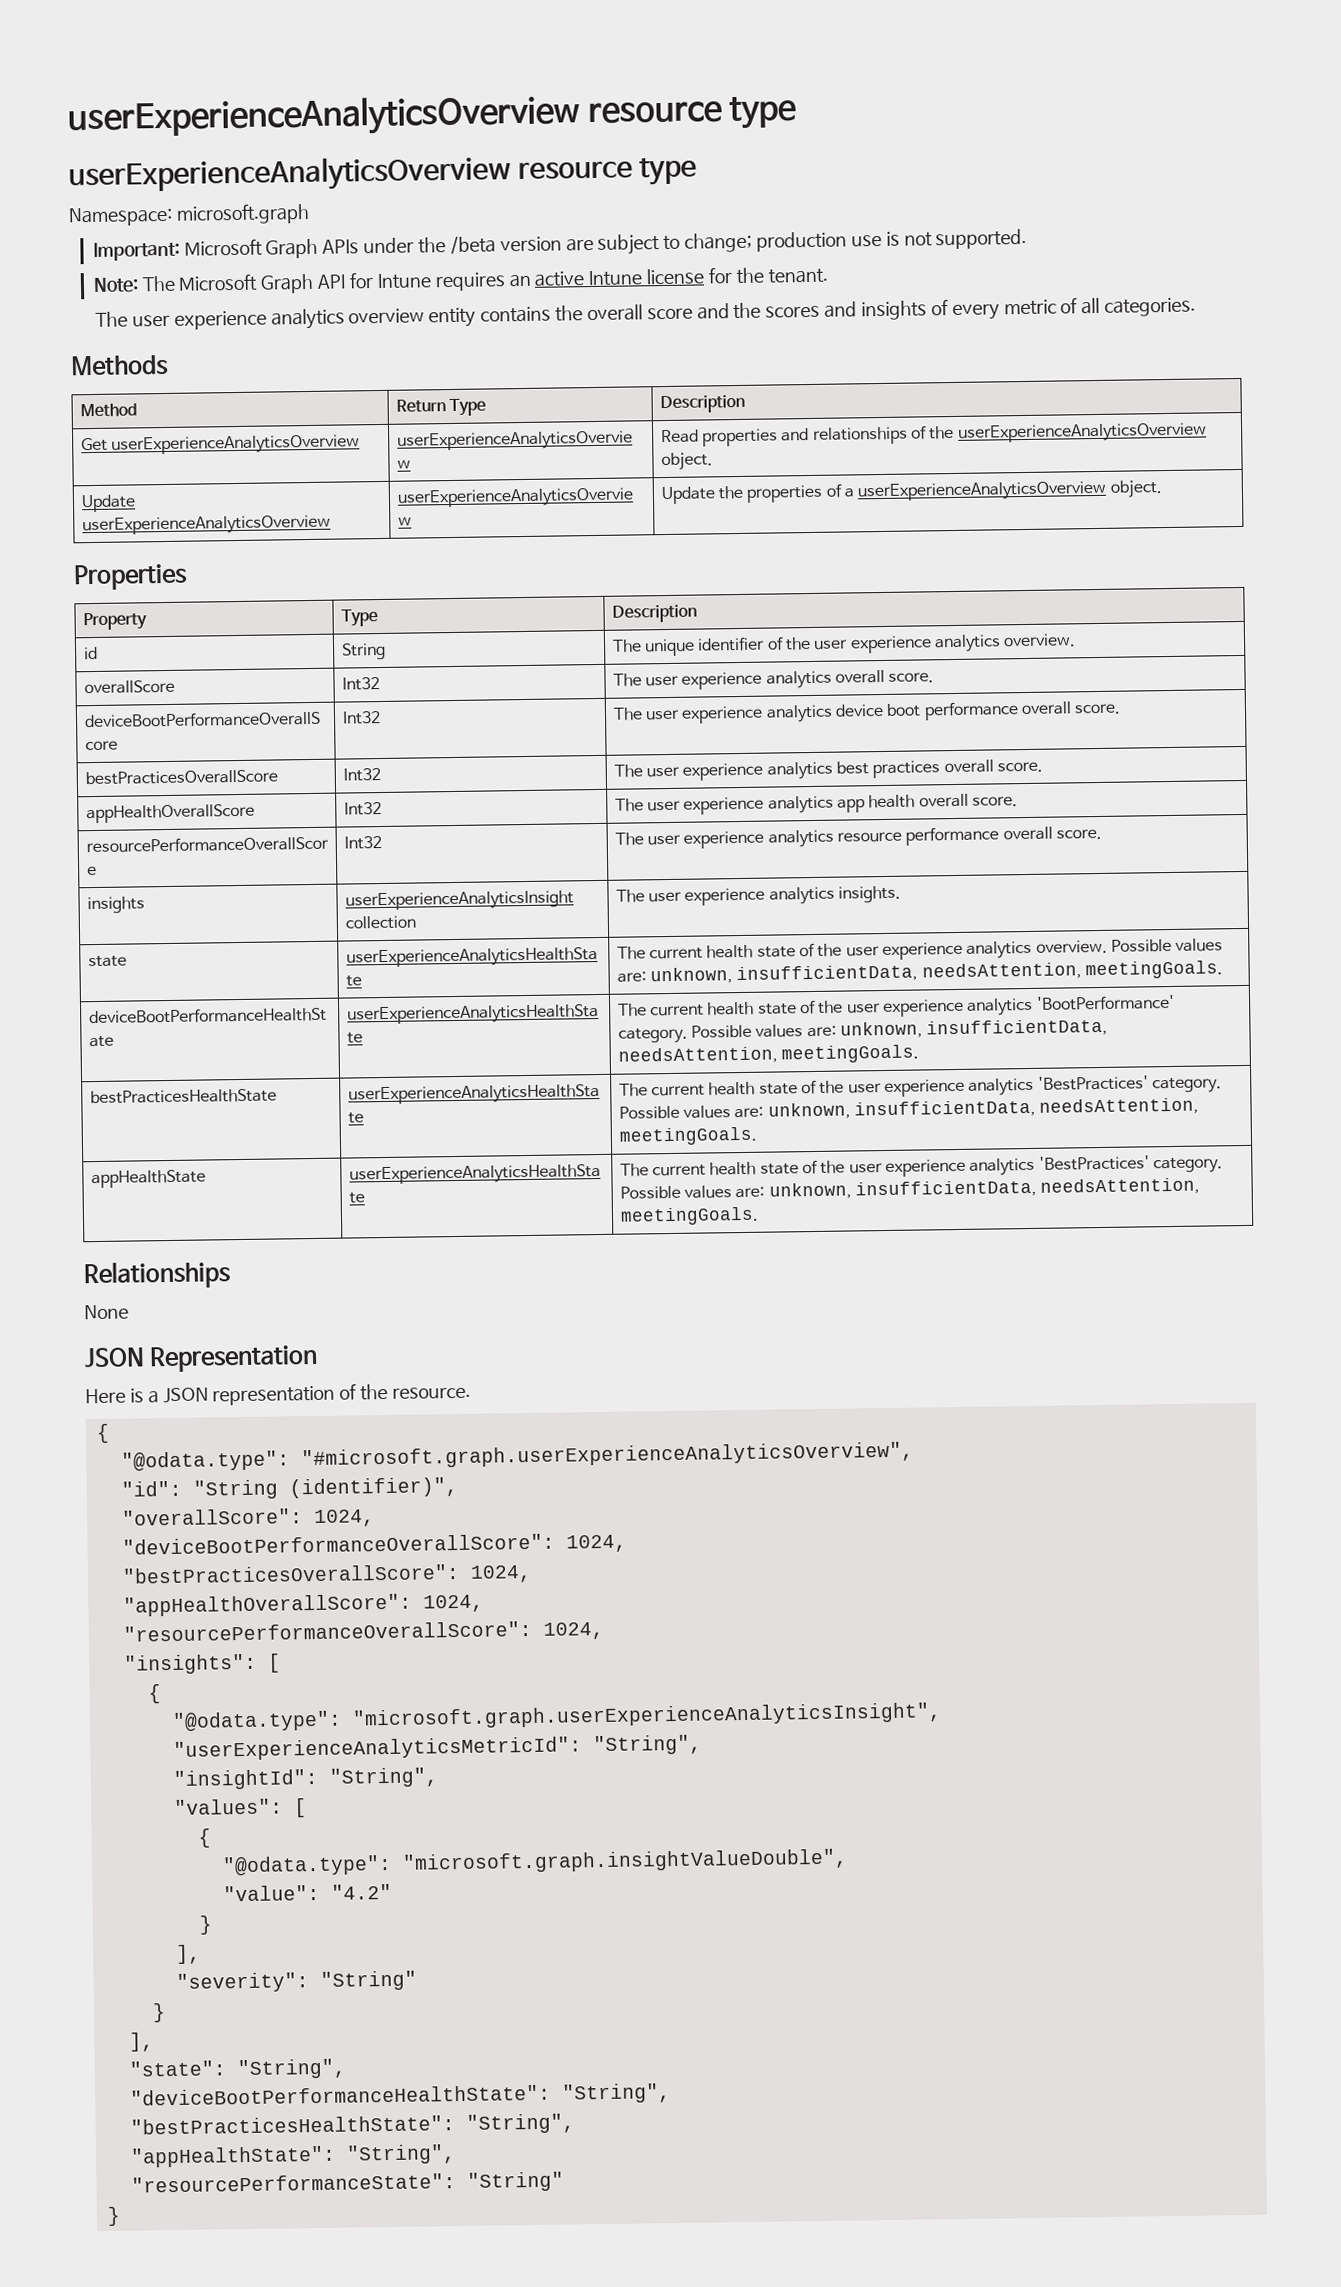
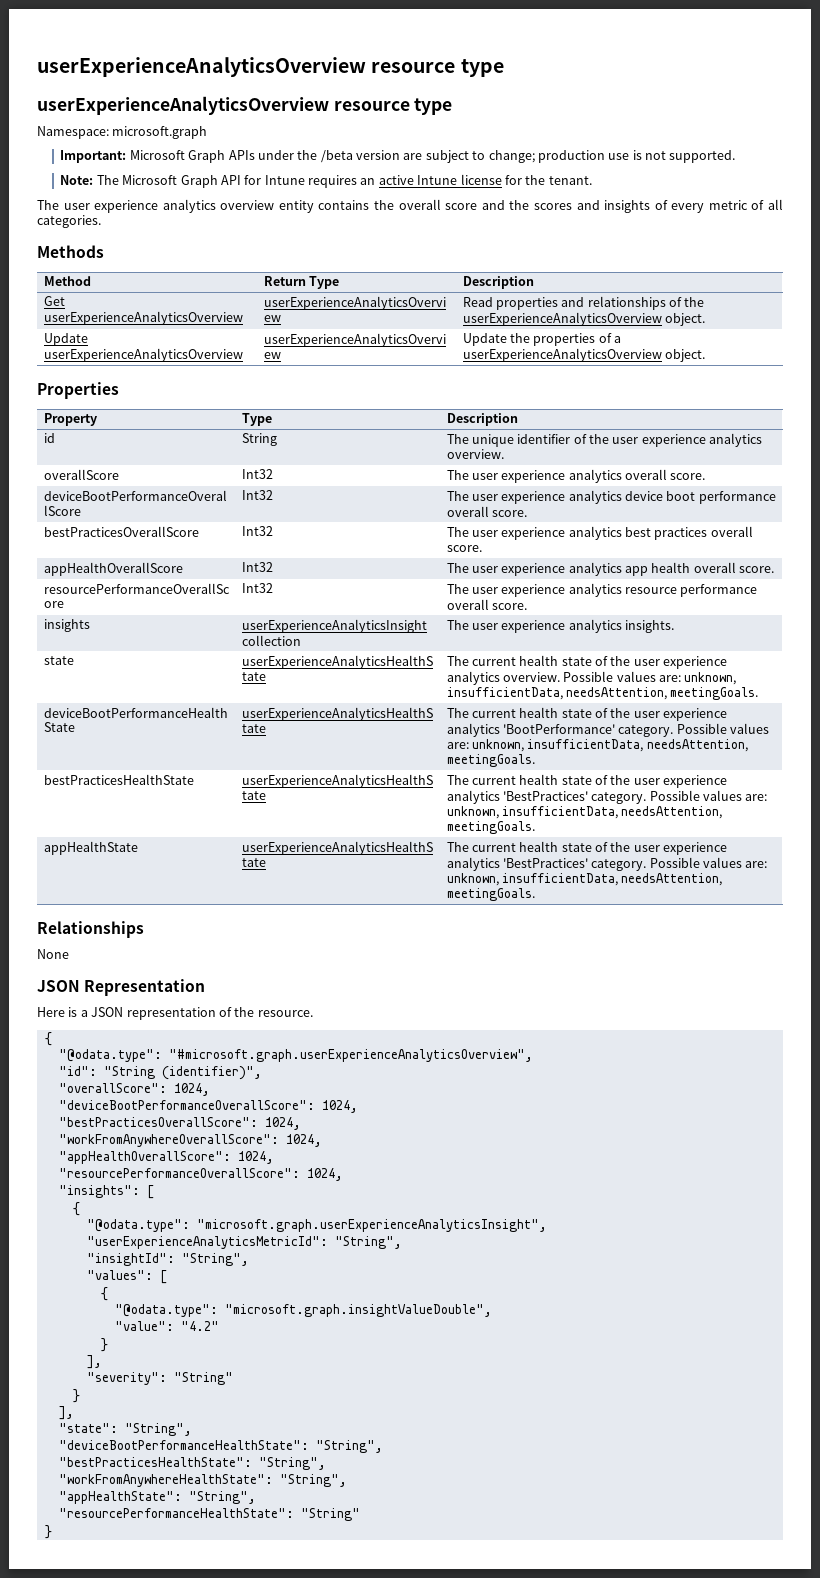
+ "workFromAnywhereOverallScore": 1024,
+ "workFromAnywhereHealthState": "String",
- "resourcePerformanceState": "String"
+ "resourcePerformanceHealthState": "String"

